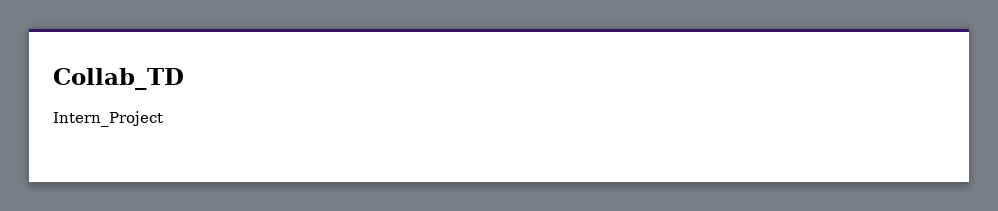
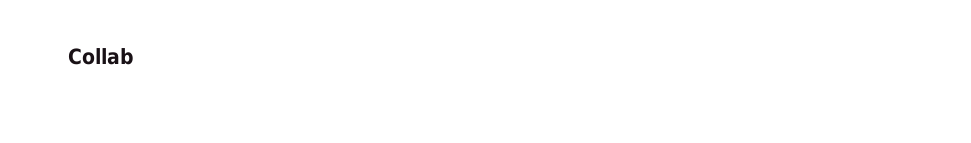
- Collab_TD
- Intern_Project
+ Collab

